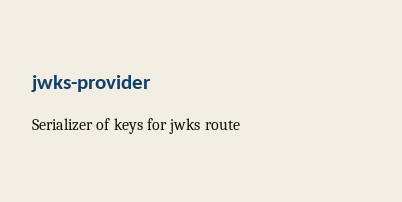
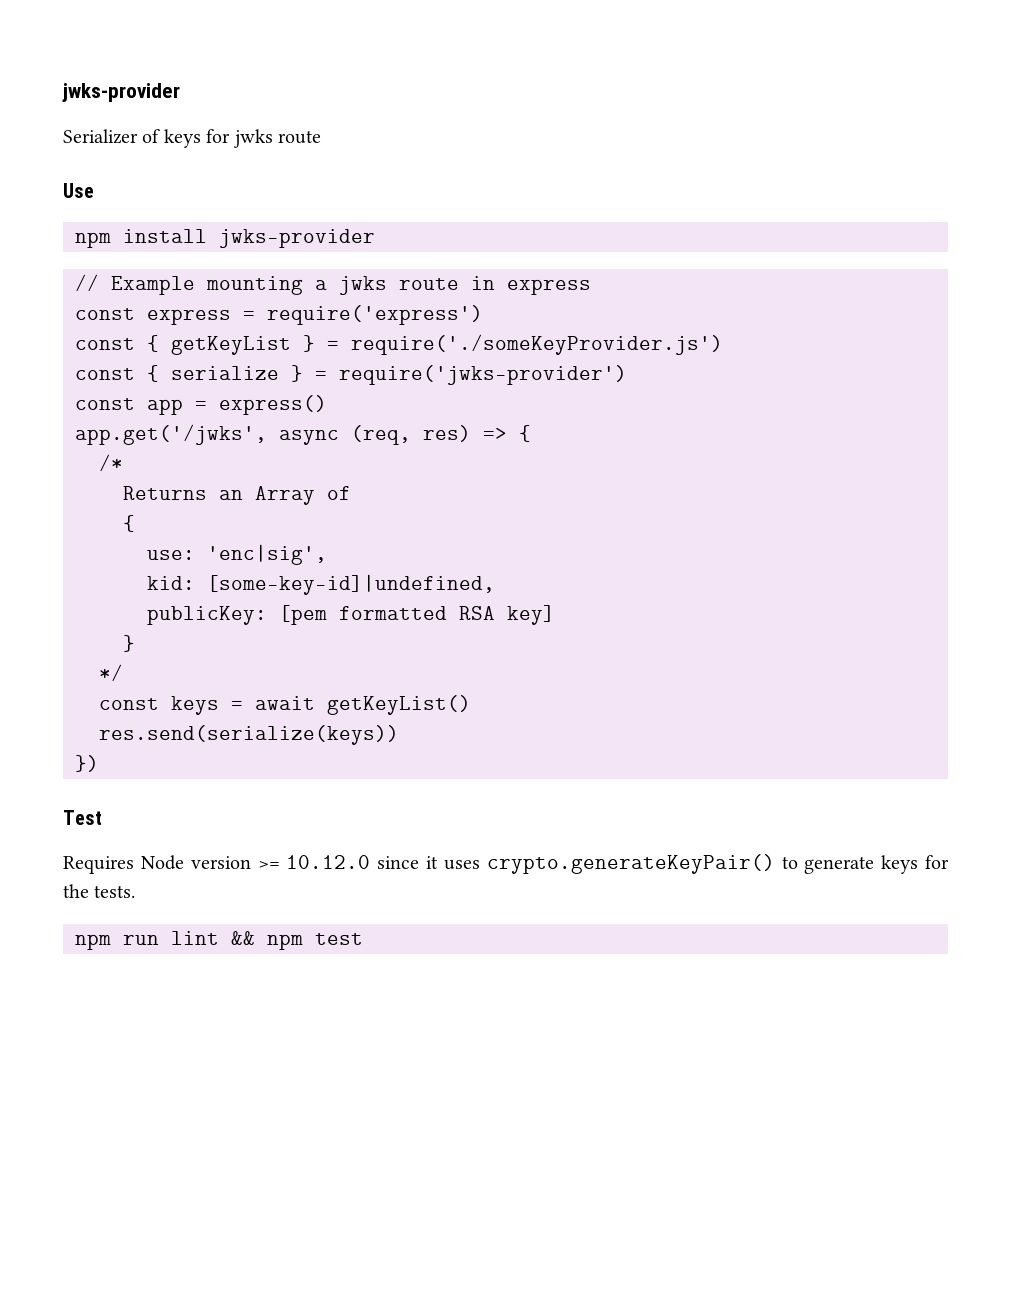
+ Use
+ npm install jwks-provider
+ // Example mounting a jwks route in express
+ const express = require('express')
+ const { getKeyList } = require('./someKeyProvider.js')
+ const { serialize } = require('jwks-provider')
+ const app = express()
+ app.get('/jwks', async (req, res) => {
+ /*
+ Returns an Array of
+ {
+ use: 'enc|sig',
+ kid: [some-key-id]|undefined,
+ publicKey: [pem formatted RSA key]
+ }
+ */
+ const keys = await getKeyList()
+ res.send(serialize(keys))
+ })
+ Test
+ Requires Node version >= 10.12.0 since it uses crypto.generateKeyPair() to generate keys for the tests.
+ npm run lint && npm test

